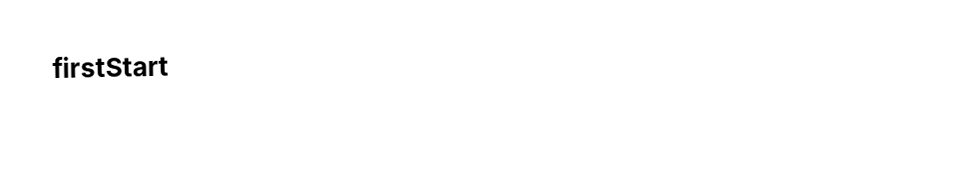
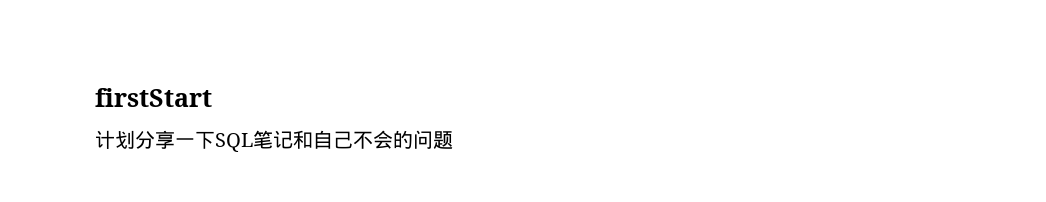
+ 计划分享一下SQL笔记和自己不会的问题

